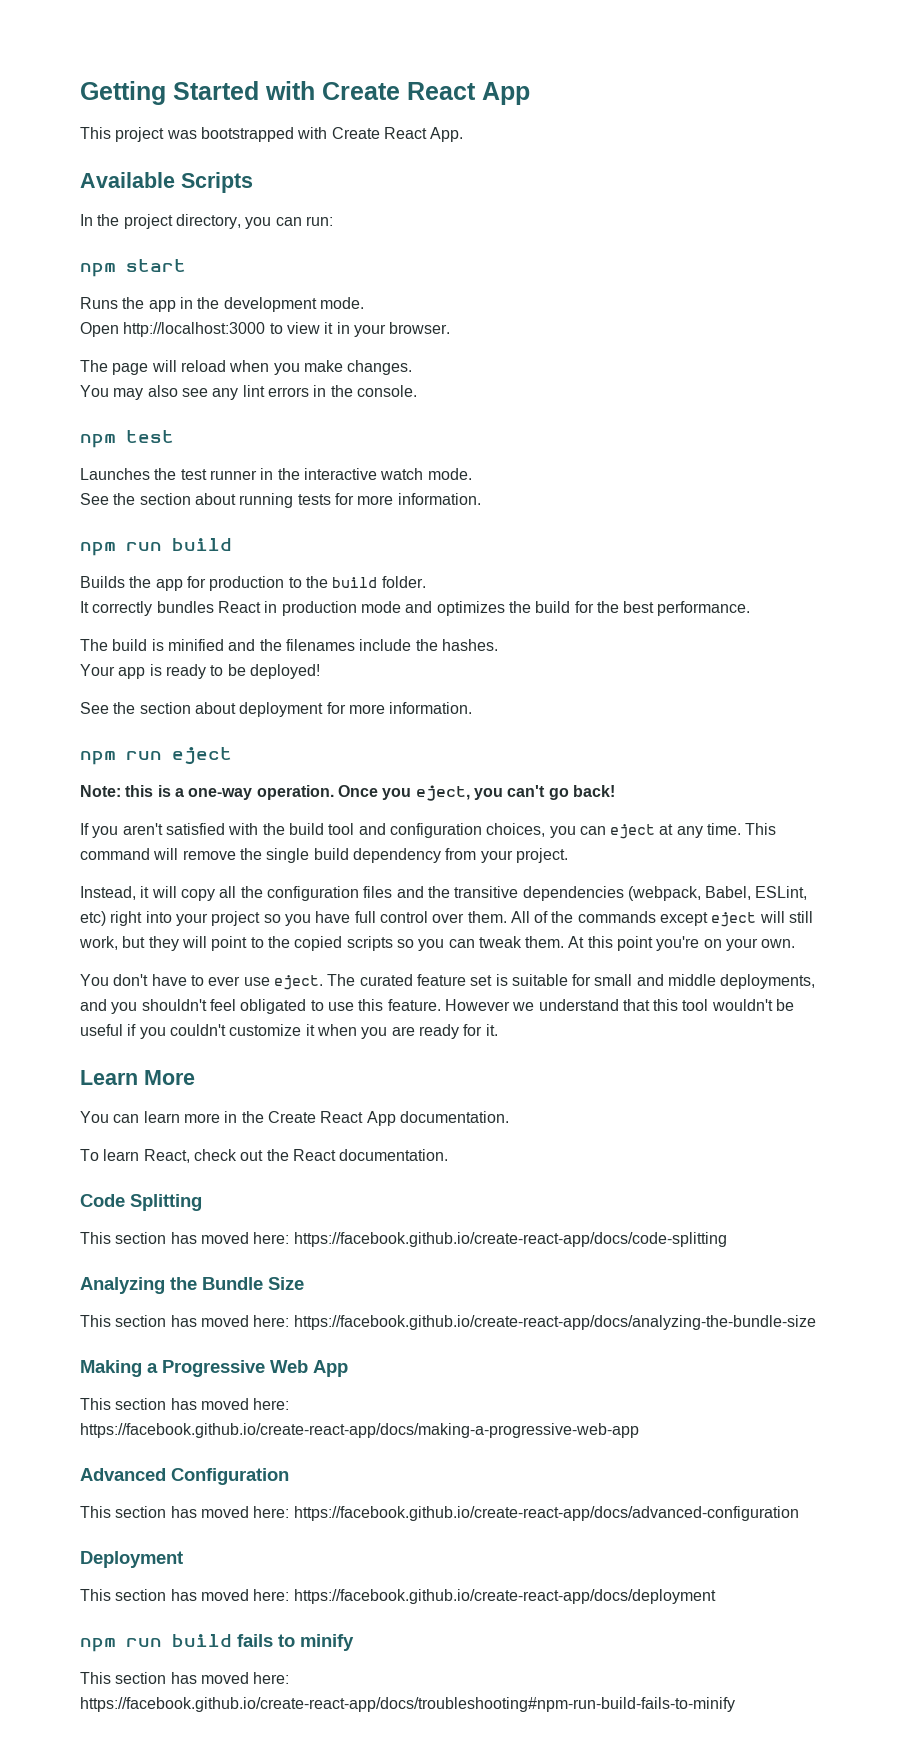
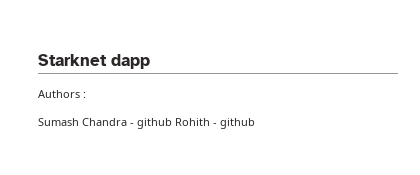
- Getting Started with Create React App
- This project was bootstrapped with Create React App.
- Available Scripts
- In the project directory, you can run:
- npm start
- Runs the app in the development mode.
- Open http://localhost:3000 to view it in your browser.
- The page will reload when you make changes.
- You may also see any lint errors in the console.
- npm test
- Launches the test runner in the interactive watch mode.
- See the section about running tests for more information.
- npm run build
- Builds the app for production to the build folder.
- It correctly bundles React in production mode and optimizes the build for the best performance.
- The build is minified and the filenames include the hashes.
- Your app is ready to be deployed!
- See the section about deployment for more information.
- npm run eject
- Note: this is a one-way operation. Once you eject, you can't go back!
- If you aren't satisfied with the build tool and configuration choices, you can eject at any time. This command will remove the single build dependency from your project.
- Instead, it will copy all the configuration files and the transitive dependencies (webpack, Babel, ESLint, etc) right into your project so you have full control over them. All of the commands except eject will still work, but they will point to the copied scripts so you can tweak them. At this point you're on your own.
- You don't have to ever use eject. The curated feature set is suitable for small and middle deployments, and you shouldn't feel obligated to use this feature. However we understand that this tool wouldn't be useful if you couldn't customize it when you are ready for it.
- Learn More
- You can learn more in the Create React App documentation.
- To learn React, check out the React documentation.
- Code Splitting
- This section has moved here: https://facebook.github.io/create-react-app/docs/code-splitting
- Analyzing the Bundle Size
- This section has moved here: https://facebook.github.io/create-react-app/docs/analyzing-the-bundle-size
- Making a Progressive Web App
- This section has moved here: https://facebook.github.io/create-react-app/docs/making-a-progressive-web-app
- Advanced Configuration
- This section has moved here: https://facebook.github.io/create-react-app/docs/advanced-configuration
- Deployment
- This section has moved here: https://facebook.github.io/create-react-app/docs/deployment
- npm run build fails to minify
- This section has moved here: https://facebook.github.io/create-react-app/docs/troubleshooting#npm-run-build-fails-to-minify
+ Starknet dapp
+ Authors :
+ Sumash Chandra - github Rohith - github

